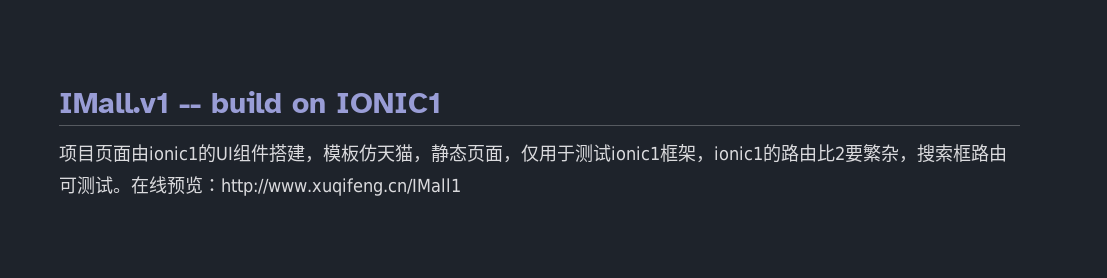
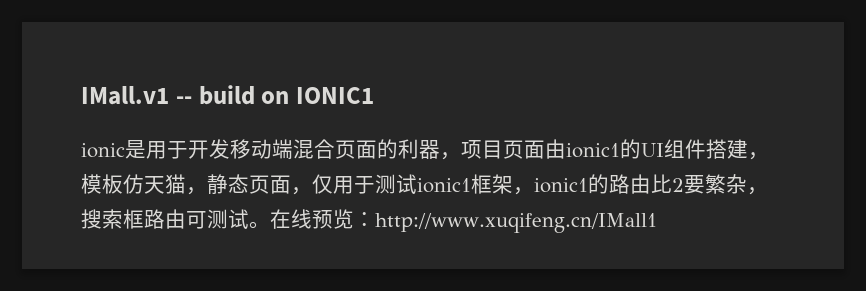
- 项目页面由ionic1的UI组件搭建，模板仿天猫，静态页面，仅用于测试ionic1框架，ionic1的路由比2要繁杂，搜索框路由可测试。
+ ionic是用于开发移动端混合页面的利器，项目页面由ionic1的UI组件搭建，模板仿天猫，静态页面，仅用于测试ionic1框架，ionic1的路由比2要繁杂，搜索框路由可测试。

